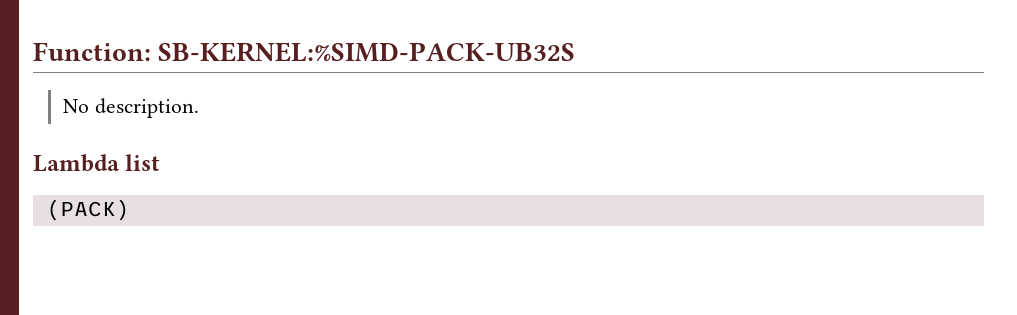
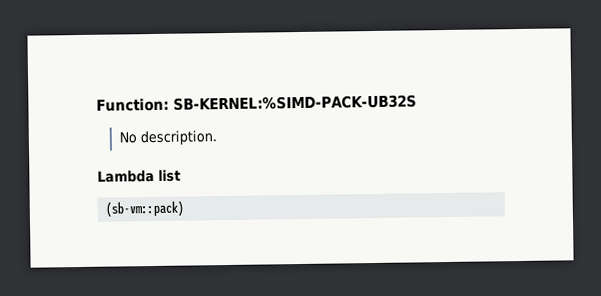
- (PACK)
+ (sb-vm::pack)

